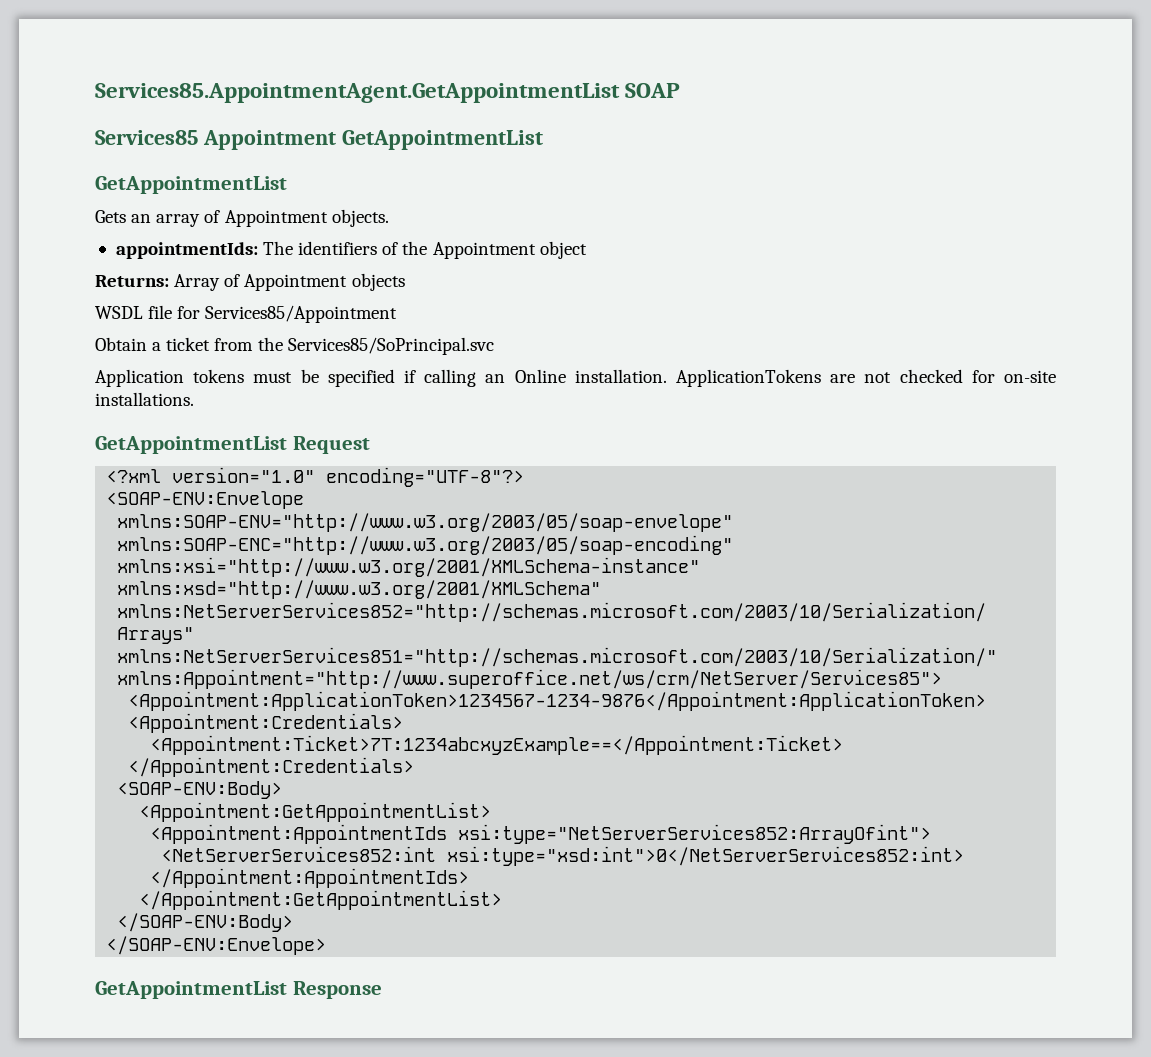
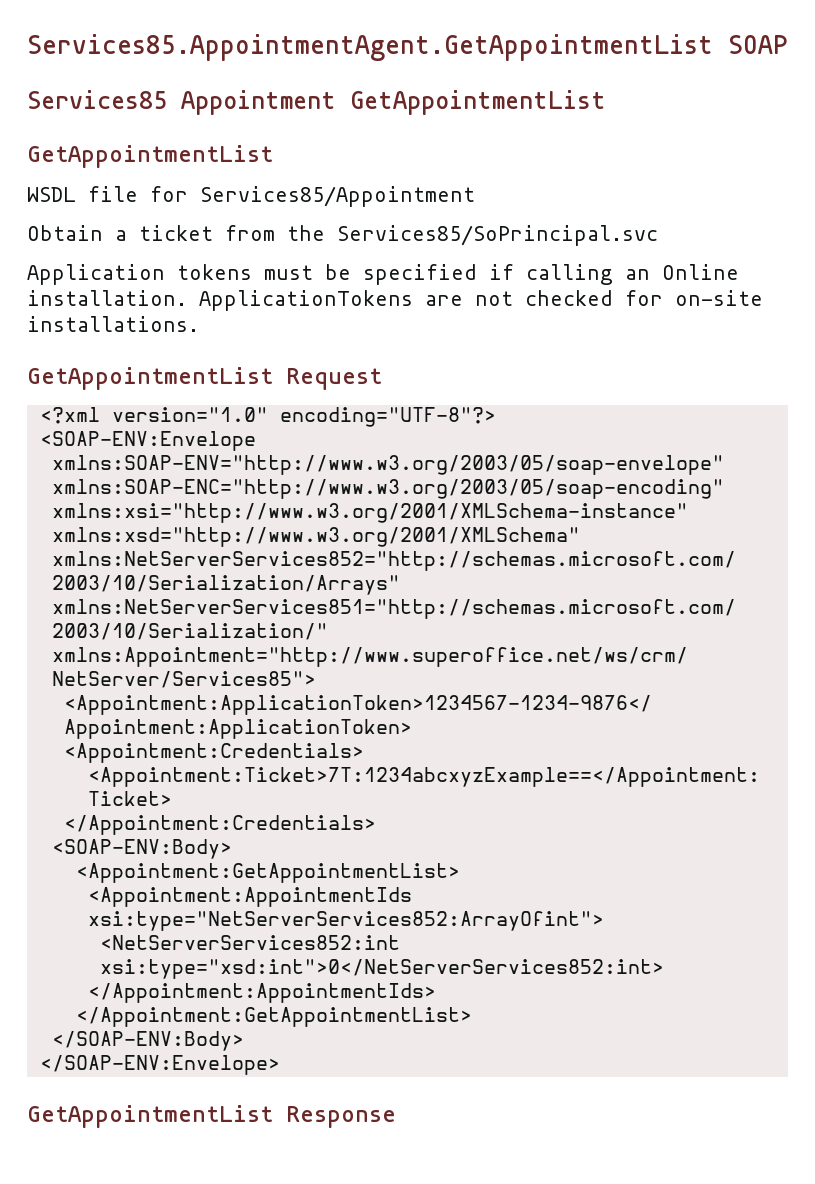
- Gets an array of Appointment objects.
- appointmentIds: The identifiers of the Appointment object
- Returns: Array of Appointment objects

